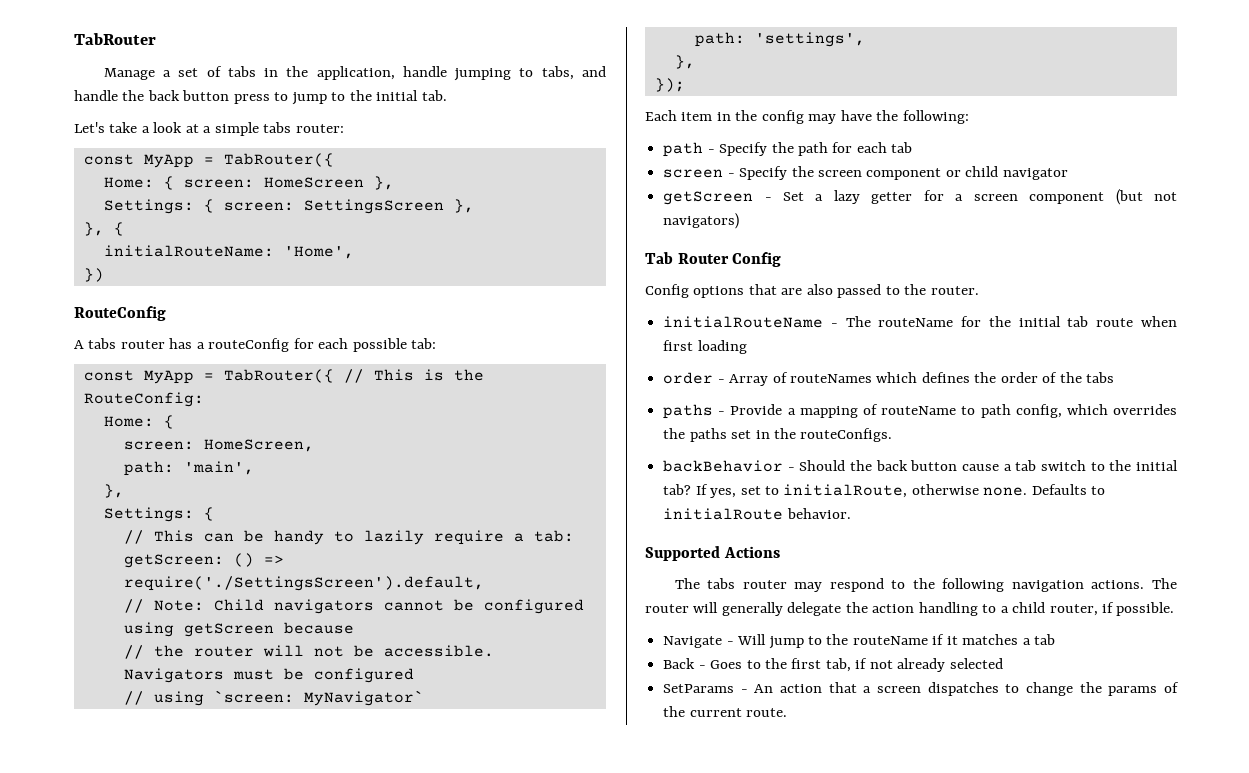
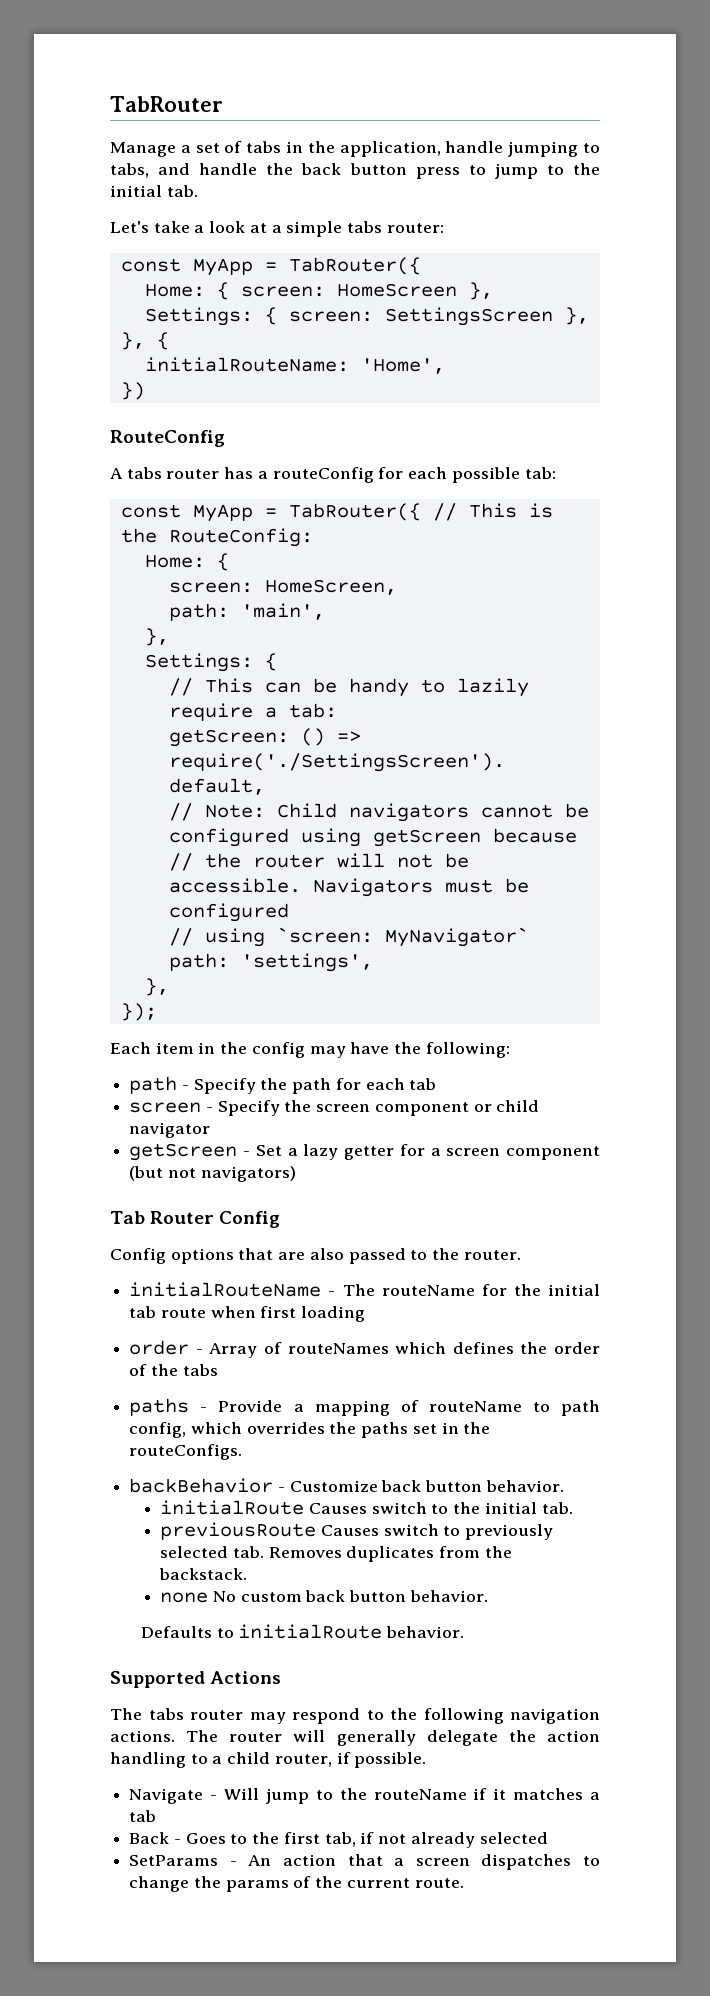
- backBehavior - Should the back button cause a tab switch to the initial tab? If yes, set to initialRoute, otherwise none. Defaults to initialRoute behavior.
+ backBehavior - Customize back button behavior.
+ initialRoute Causes switch to the initial tab.
+ previousRoute Causes switch to previously selected tab. Removes duplicates from the backstack.
+ none No custom back button behavior.
+ Defaults to initialRoute behavior.

